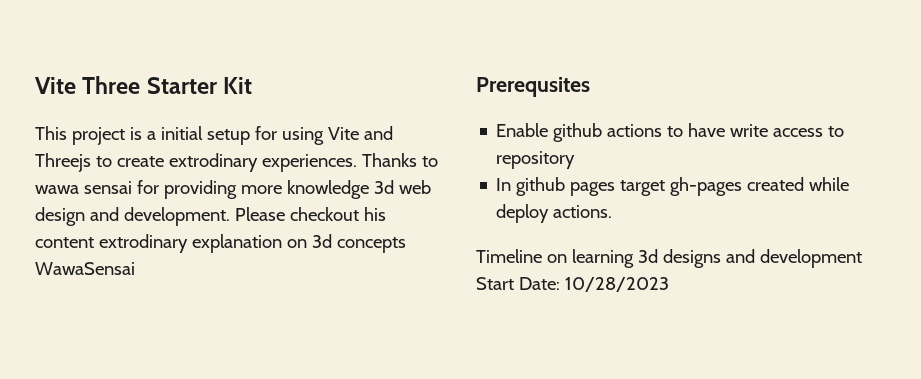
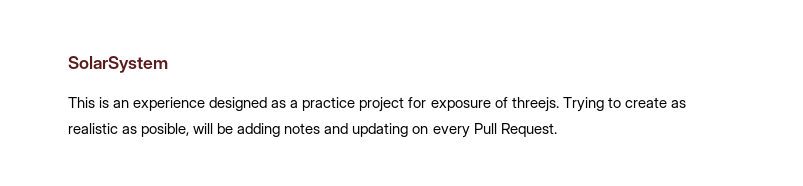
- Vite Three Starter Kit
- This project is a initial setup for using Vite and Threejs to create extrodinary experiences. Thanks to wawa sensai for providing more knowledge 3d web design and development. Please checkout his content extrodinary explanation on 3d concepts WawaSensai
- Prerequsites
- Enable github actions to have write access to repository
- In github pages target gh-pages created while deploy actions.
- Timeline on learning 3d designs and development Start Date: 10/28/2023
+ SolarSystem
+ This is an experience designed as a practice project for exposure of threejs. Trying to create as realistic as posible, will be adding notes and updating on every Pull Request.

